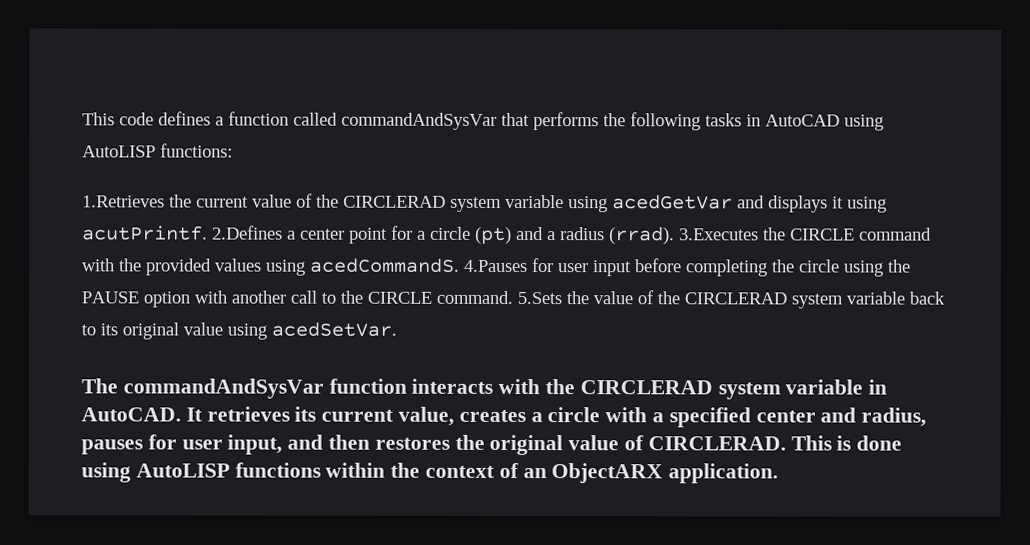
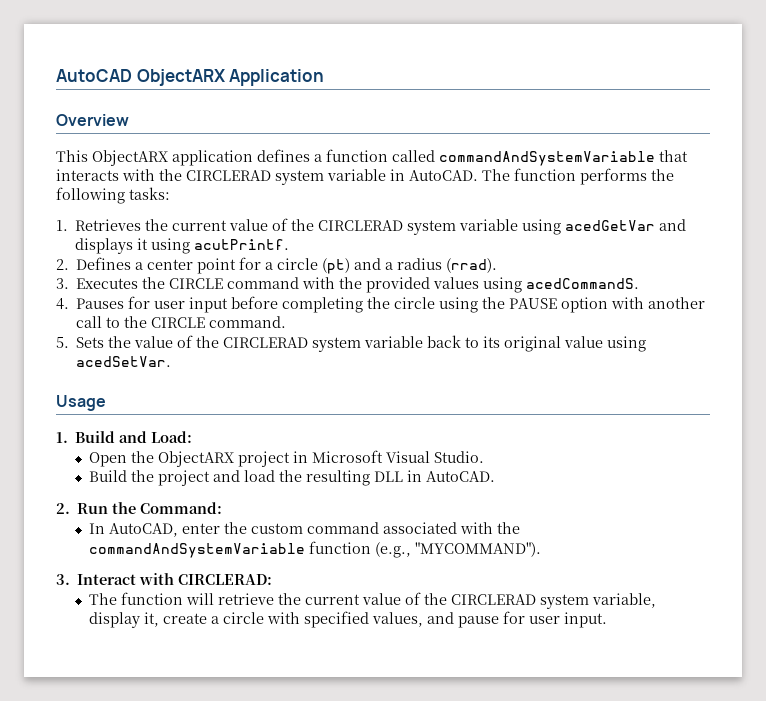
- This code defines a function called commandAndSysVar that performs the following tasks in AutoCAD using AutoLISP functions:
- 1.Retrieves the current value of the CIRCLERAD system variable using acedGetVar and displays it using acutPrintf. 2.Defines a center point for a circle (pt) and a radius (rrad). 3.Executes the CIRCLE command with the provided values using acedCommandS. 4.Pauses for user input before completing the circle using the PAUSE option with another call to the CIRCLE command. 5.Sets the value of the CIRCLERAD system variable back to its original value using acedSetVar.
+ AutoCAD ObjectARX Application
+ Overview
+ This ObjectARX application defines a function called commandAndSystemVariable that interacts with the CIRCLERAD system variable in AutoCAD. The function performs the following tasks:
+ 1. Retrieves the current value of the CIRCLERAD system variable using acedGetVar and displays it using acutPrintf.
+ 2. Defines a center point for a circle (pt) and a radius (rrad).
+ 3. Executes the CIRCLE command with the provided values using acedCommandS.
+ 4. Pauses for user input before completing the circle using the PAUSE option with another call to the CIRCLE command.
+ 5. Sets the value of the CIRCLERAD system variable back to its original value using acedSetVar.
- The commandAndSysVar function interacts with the CIRCLERAD system variable in AutoCAD. It retrieves its current value, creates a circle with a specified center and radius, pauses for user input, and then restores the original value of CIRCLERAD. This is done using AutoLISP functions within the context of an ObjectARX application.
+ Usage
+ 1. Build and Load:
+ Open the ObjectARX project in Microsoft Visual Studio.
+ Build the project and load the resulting DLL in AutoCAD.
+ 2. Run the Command:
+ In AutoCAD, enter the custom command associated with the commandAndSystemVariable function (e.g., "MYCOMMAND").
+ 3. Interact with CIRCLERAD:
+ The function will retrieve the current value of the CIRCLERAD system variable, display it, create a circle with specified values, and pause for user input.

